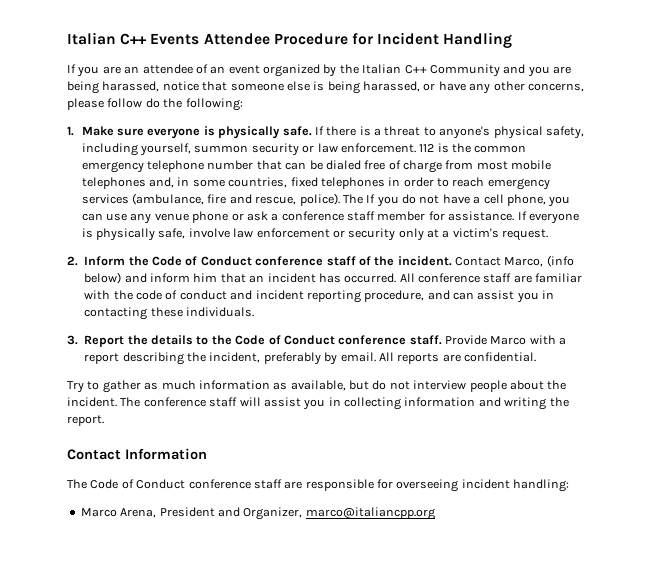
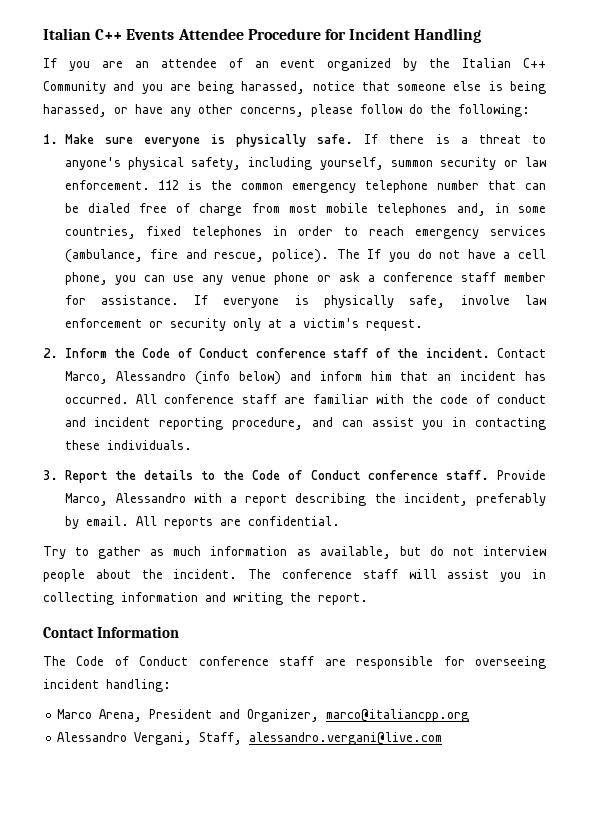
- Contact Marco, (info below) and inform him that an incident has occurred.
+ Contact Marco, Alessandro (info below) and inform him that an incident has occurred.
- Provide Marco with a report describing the incident, preferably by email.
+ Provide Marco, Alessandro with a report describing the incident, preferably by email.
+ Alessandro Vergani, Staff, alessandro.vergani@live.com

